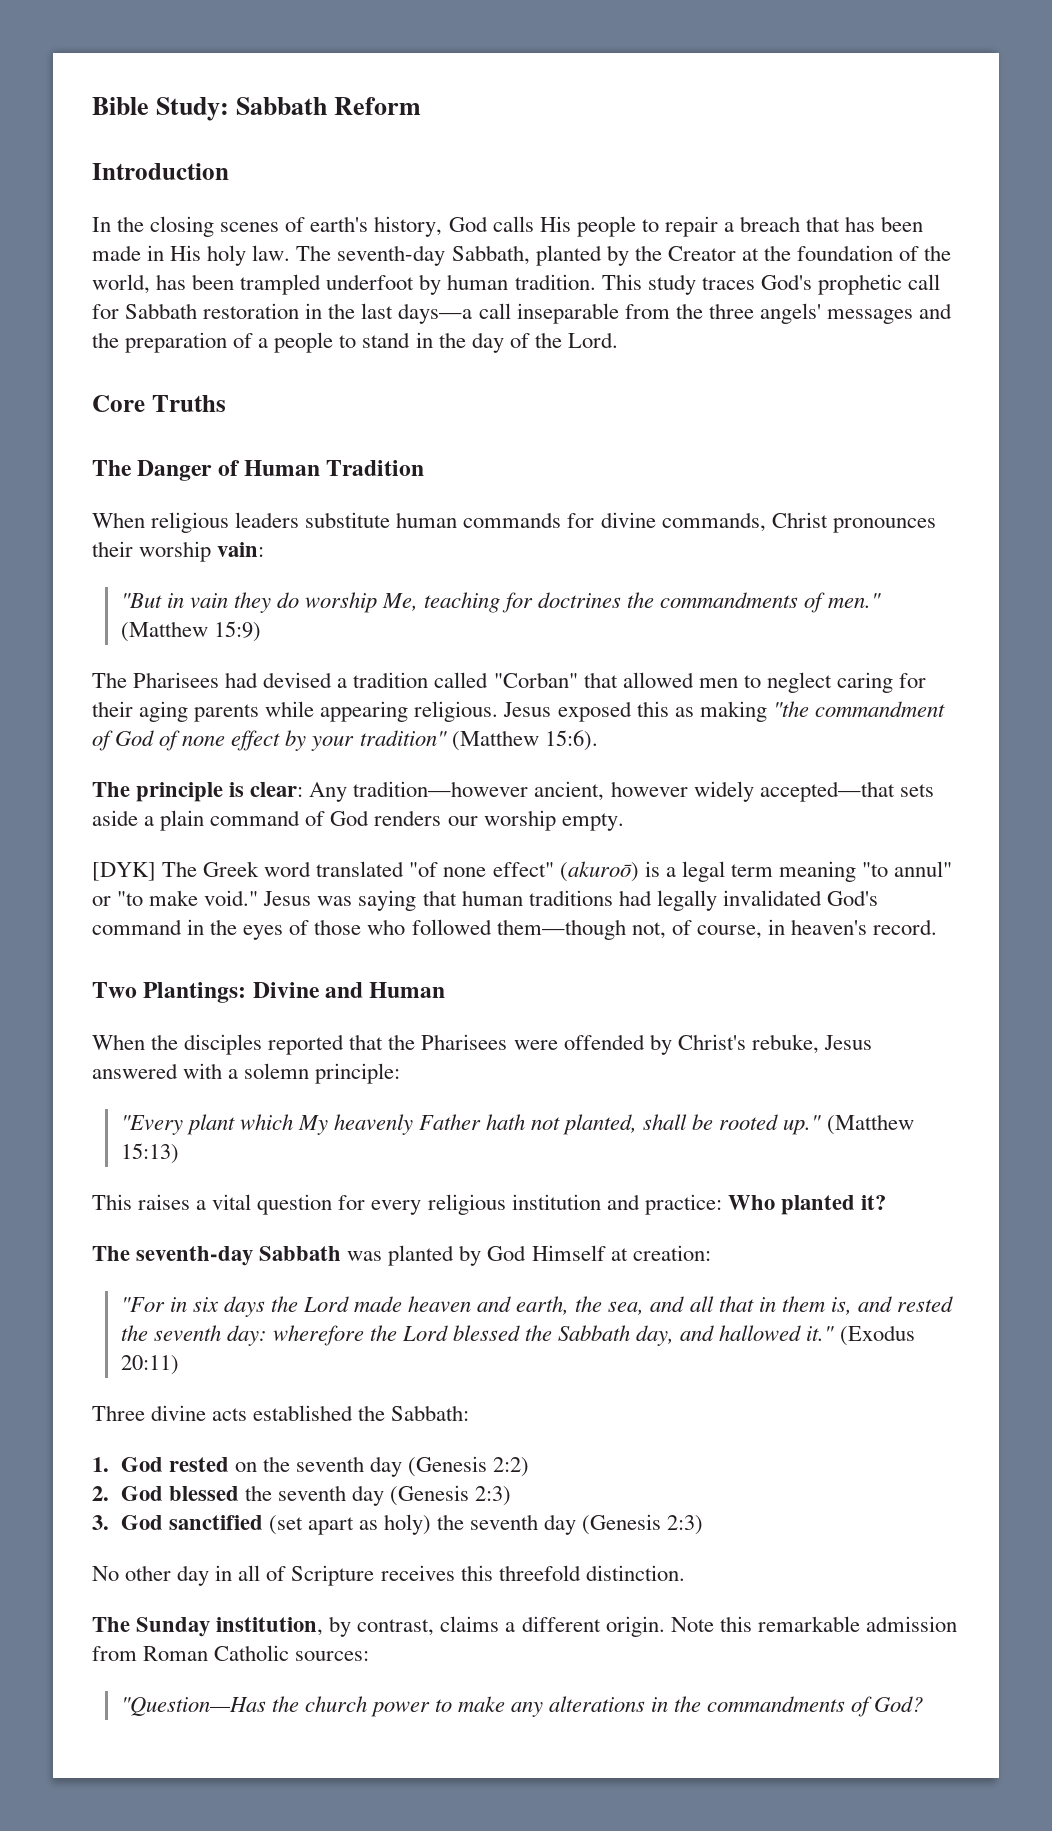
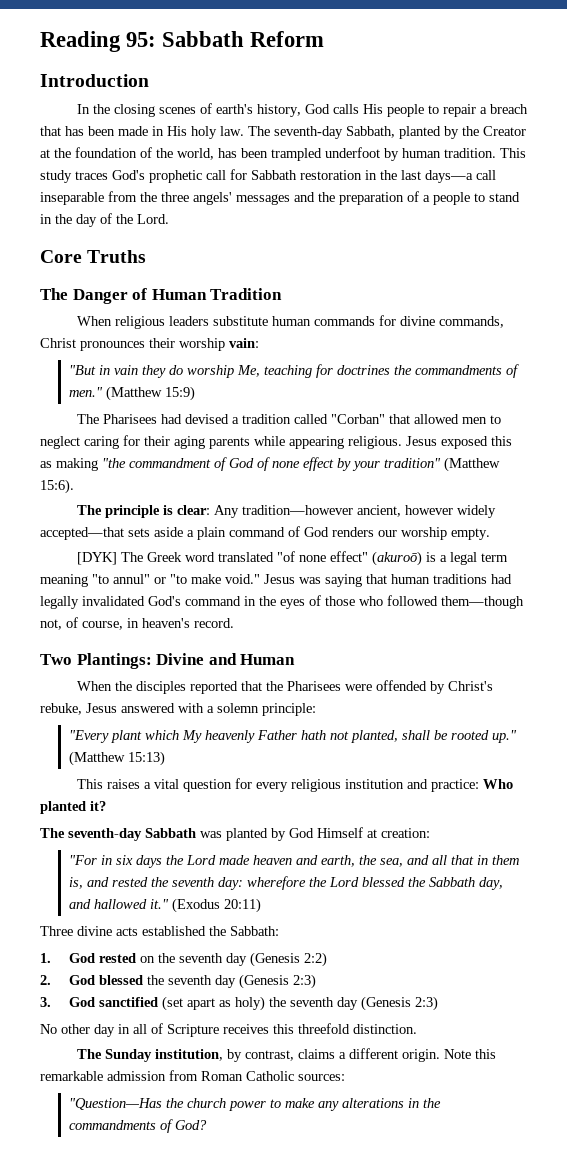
- Bible Study: Sabbath Reform
+ Reading 95: Sabbath Reform

